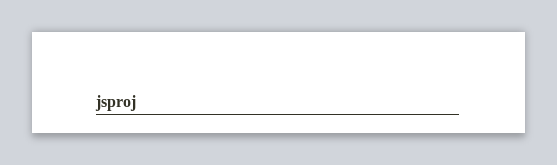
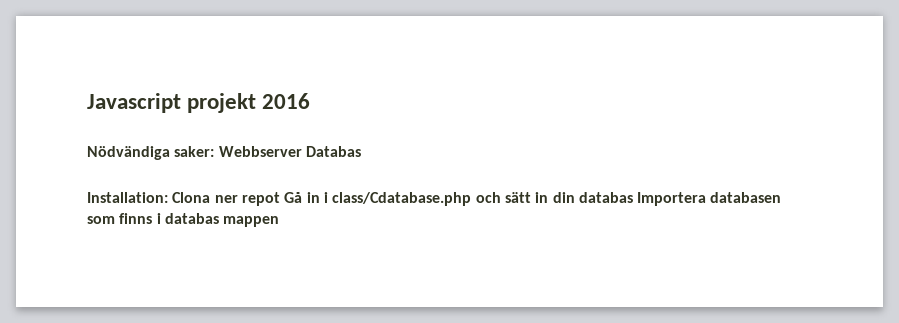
- jsproj
+ Javascript projekt 2016
+ Nödvändiga saker: Webbserver Databas
+ Installation: Clona ner repot Gå in i class/Cdatabase.php och sätt in din databas Importera databasen som finns i databas mappen

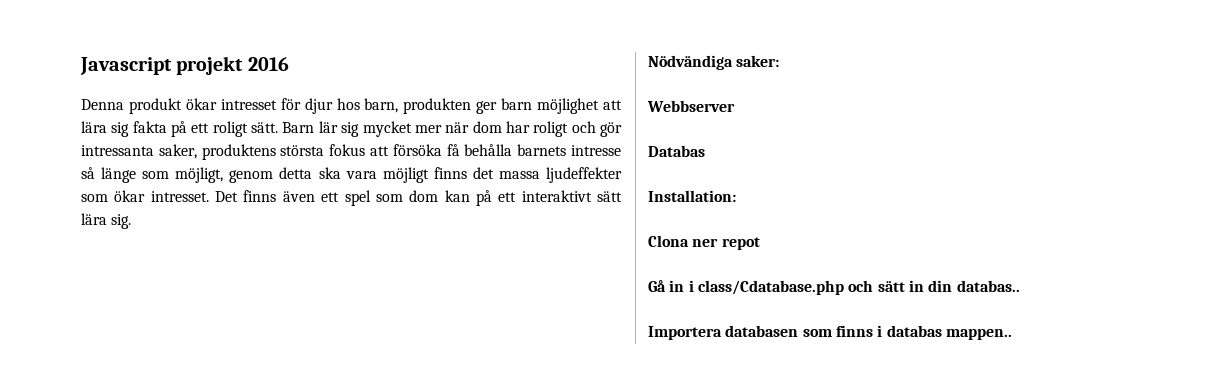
+ Denna produkt ökar intresset för djur hos barn, produkten ger barn möjlighet att lära sig fakta på ett roligt sätt. Barn lär sig mycket mer när dom har roligt och gör intressanta saker, produktens största fokus att försöka få behålla barnets intresse så länge som möjligt, genom detta ska vara möjligt finns det massa ljudeffekter som ökar intresset. Det finns även ett spel som dom kan på ett interaktivt sätt lära sig.
- Nödvändiga saker: Webbserver Databas
+ Nödvändiga saker:
+ Webbserver
+ Databas
- Installation: Clona ner repot Gå in i class/Cdatabase.php och sätt in din databas Importera databasen som finns i databas mappen
+ Installation:
+ Clona ner repot
+ Gå in i class/Cdatabase.php och sätt in din databas..
+ Importera databasen som finns i databas mappen..

